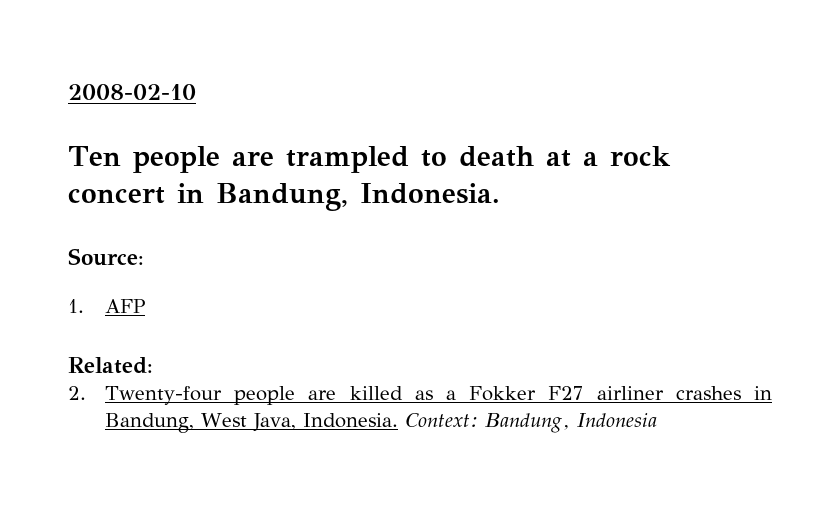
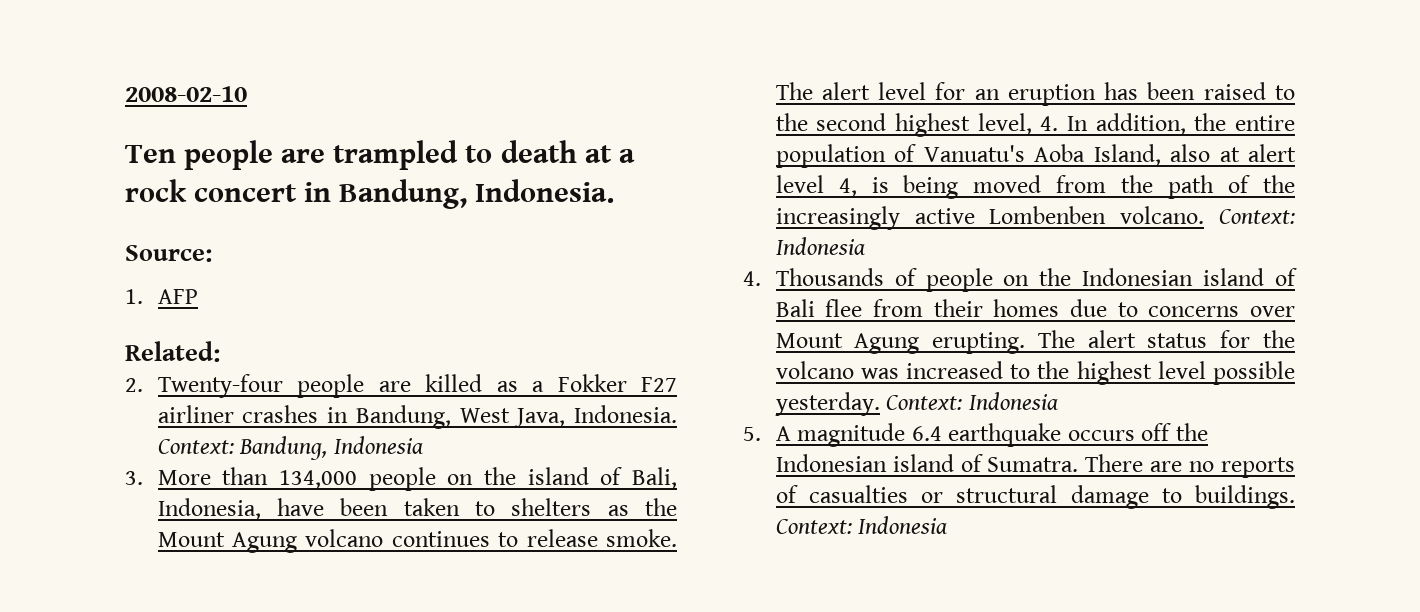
+ 3. More than 134,000 people on the island of Bali, Indonesia, have been taken to shelters as the Mount Agung volcano continues to release smoke. The alert level for an eruption has been raised to the second highest level, 4. In addition, the entire population of Vanuatu's Aoba Island, also at alert level 4, is being moved from the path of the increasingly active Lombenben volcano. Context: Indonesia
+ 4. Thousands of people on the Indonesian island of Bali flee from their homes due to concerns over Mount Agung erupting. The alert status for the volcano was increased to the highest level possible yesterday. Context: Indonesia
+ 5. A magnitude 6.4 earthquake occurs off the Indonesian island of Sumatra. There are no reports of casualties or structural damage to buildings. Context: Indonesia

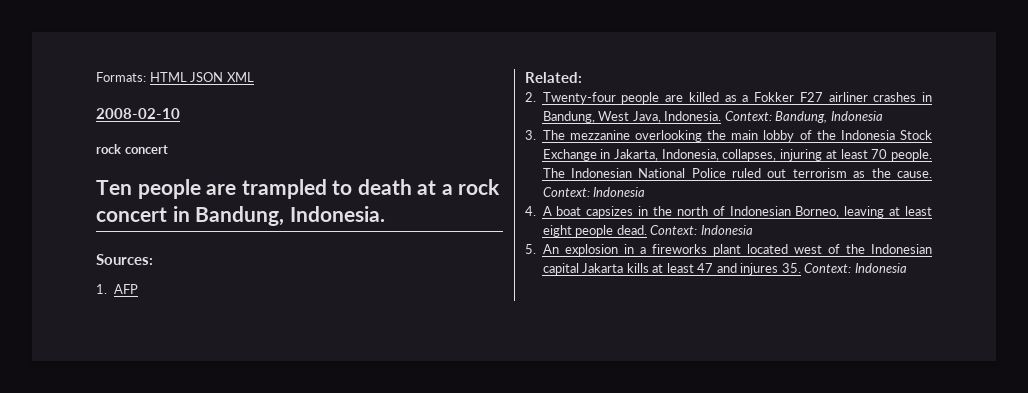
+ Formats: HTML JSON XML
  2008-02-10
+ rock concert
- Source:
+ Sources:
- 3. More than 134,000 people on the island of Bali, Indonesia, have been taken to shelters as the Mount Agung volcano continues to release smoke. The alert level for an eruption has been raised to the second highest level, 4. In addition, the entire population of Vanuatu's Aoba Island, also at alert level 4, is being moved from the path of the increasingly active Lombenben volcano. Context: Indonesia
- 4. Thousands of people on the Indonesian island of Bali flee from their homes due to concerns over Mount Agung erupting. The alert status for the volcano was increased to the highest level possible yesterday. Context: Indonesia
- 5. A magnitude 6.4 earthquake occurs off the Indonesian island of Sumatra. There are no reports of casualties or structural damage to buildings. Context: Indonesia
+ 3. The mezzanine overlooking the main lobby of the Indonesia Stock Exchange in Jakarta, Indonesia, collapses, injuring at least 70 people. The Indonesian National Police ruled out terrorism as the cause. Context: Indonesia
+ 4. A boat capsizes in the north of Indonesian Borneo, leaving at least eight people dead. Context: Indonesia
+ 5. An explosion in a fireworks plant located west of the Indonesian capital Jakarta kills at least 47 and injures 35. Context: Indonesia

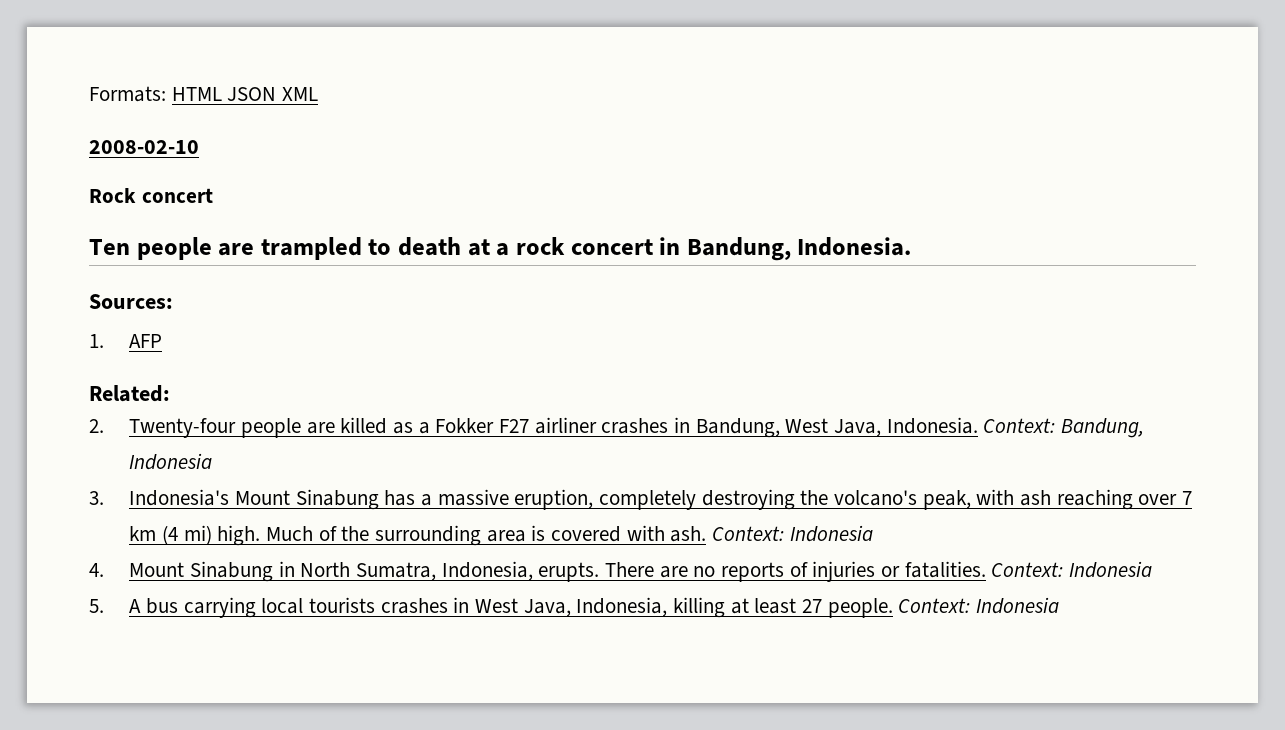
  2008-02-10
- rock concert
+ Rock concert
- 3. The mezzanine overlooking the main lobby of the Indonesia Stock Exchange in Jakarta, Indonesia, collapses, injuring at least 70 people. The Indonesian National Police ruled out terrorism as the cause. Context: Indonesia
- 4. A boat capsizes in the north of Indonesian Borneo, leaving at least eight people dead. Context: Indonesia
- 5. An explosion in a fireworks plant located west of the Indonesian capital Jakarta kills at least 47 and injures 35. Context: Indonesia
+ 3. Indonesia's Mount Sinabung has a massive eruption, completely destroying the volcano's peak, with ash reaching over 7 km (4 mi) high. Much of the surrounding area is covered with ash. Context: Indonesia
+ 4. Mount Sinabung in North Sumatra, Indonesia, erupts. There are no reports of injuries or fatalities. Context: Indonesia
+ 5. A bus carrying local tourists crashes in West Java, Indonesia, killing at least 27 people. Context: Indonesia

